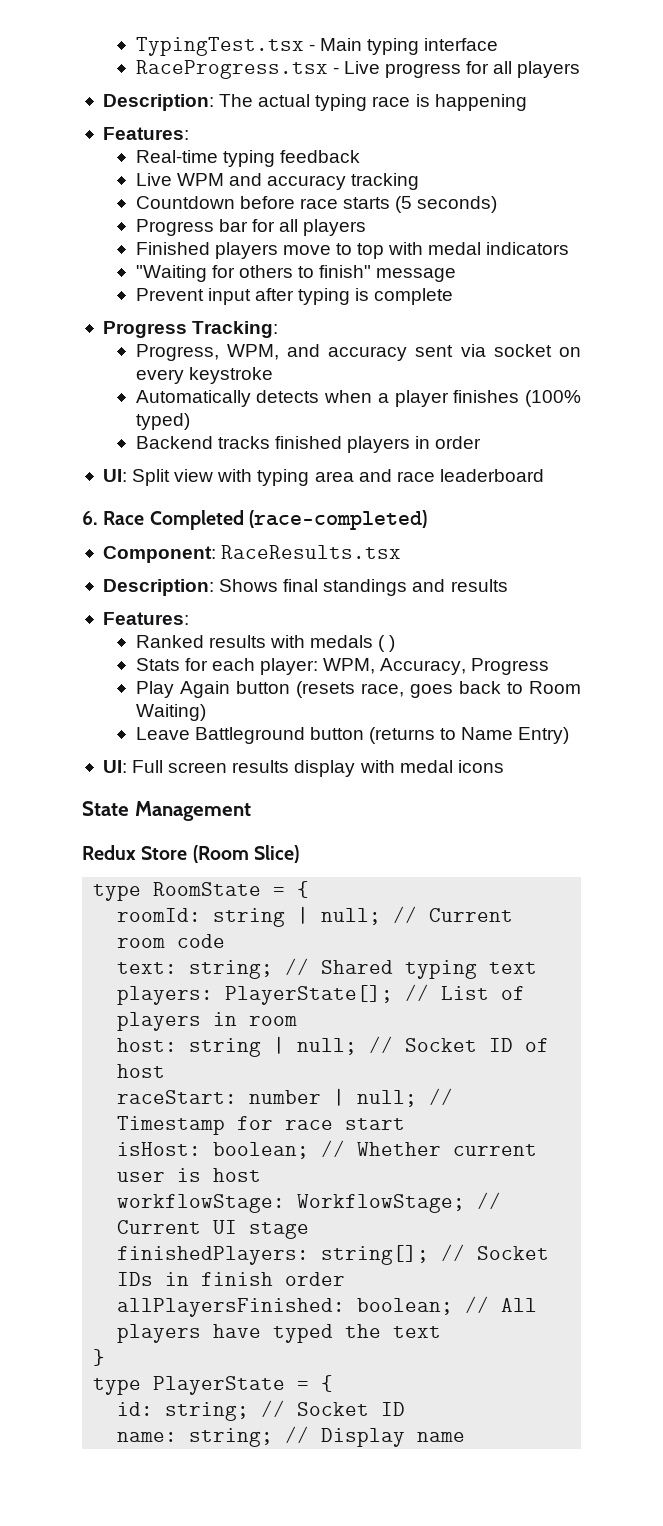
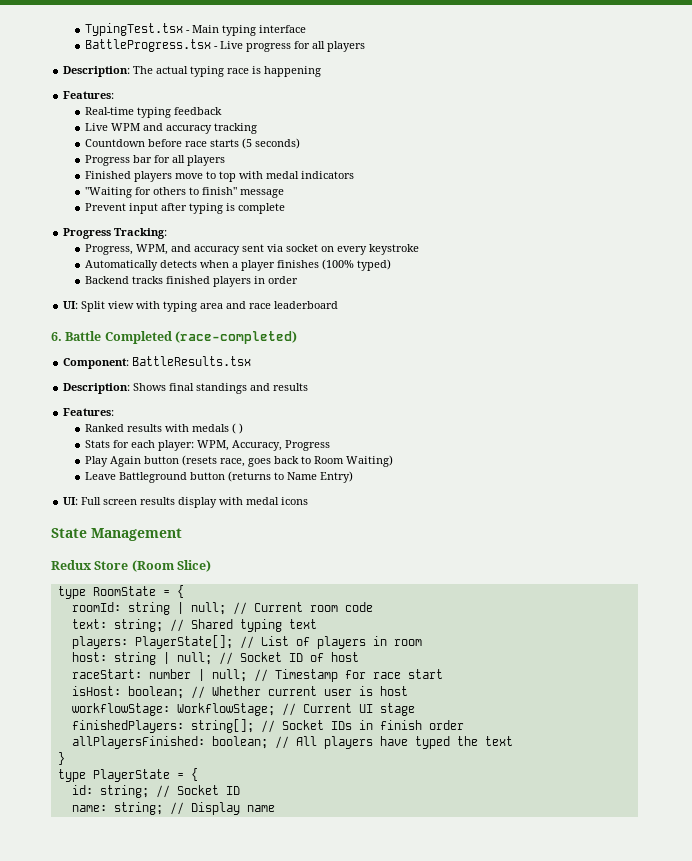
- RaceProgress.tsx - Live progress for all players
+ BattleProgress.tsx - Live progress for all players
- 6. Race Completed (race-completed)
+ 6. Battle Completed (race-completed)
- Component: RaceResults.tsx
+ Component: BattleResults.tsx

